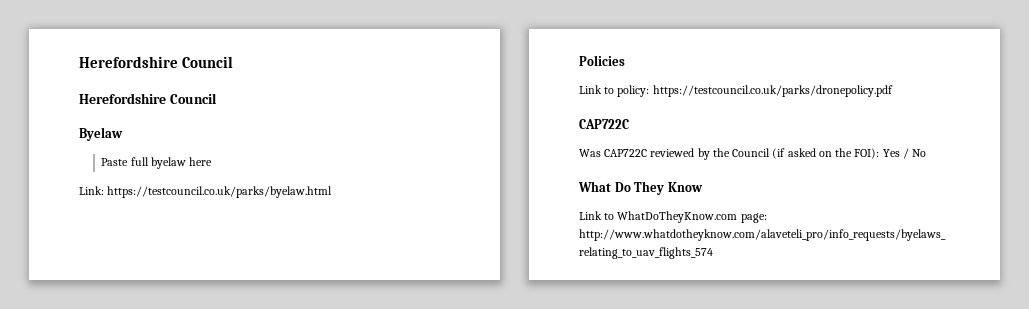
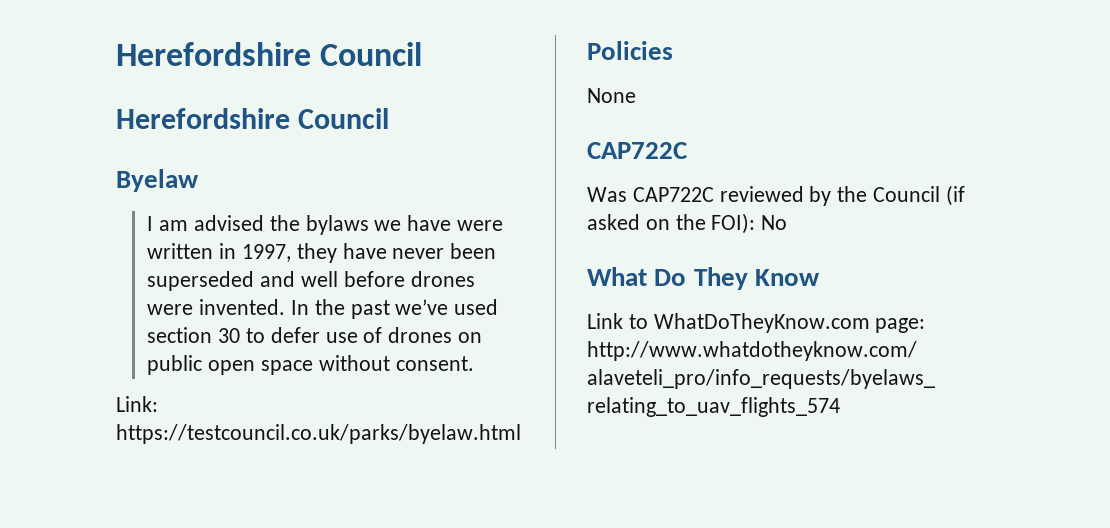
- Paste full byelaw here
+ I am advised the bylaws we have were written in 1997, they have never been superseded and well before drones were invented. In the past we’ve used section 30 to defer use of drones on public open space without consent.
- Link to policy: https://testcouncil.co.uk/parks/dronepolicy.pdf
+ None
- Was CAP722C reviewed by the Council (if asked on the FOI): Yes / No
+ Was CAP722C reviewed by the Council (if asked on the FOI): No

